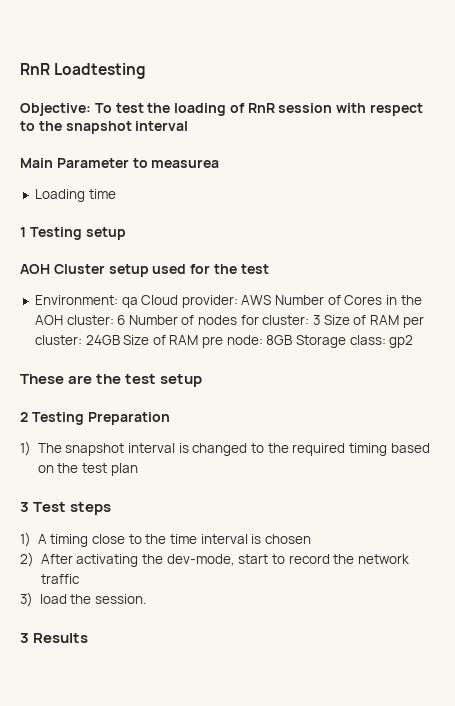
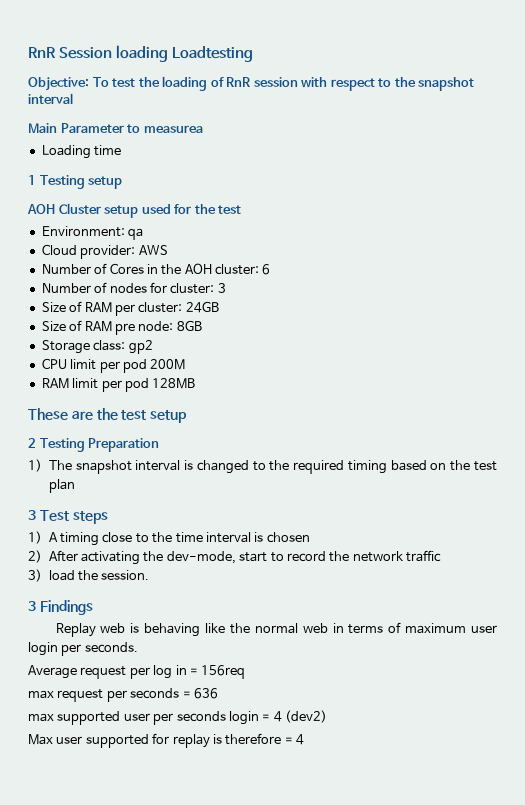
- RnR Loadtesting
+ RnR Session loading Loadtesting
- Environment: qa Cloud provider: AWS Number of Cores in the AOH cluster: 6 Number of nodes for cluster: 3 Size of RAM per cluster: 24GB Size of RAM pre node: 8GB Storage class: gp2
+ Environment: qa
+ Cloud provider: AWS
+ Number of Cores in the AOH cluster: 6
+ Number of nodes for cluster: 3
+ Size of RAM per cluster: 24GB
+ Size of RAM pre node: 8GB
+ Storage class: gp2
+ CPU limit per pod 200M
+ RAM limit per pod 128MB
- 3 Results
+ 3 Findings
+ Replay web is behaving like the normal web in terms of maximum user login per seconds.
+ Average request per log in = 156req
+ max request per seconds = 636
+ max supported user per seconds login = 4 (dev2)
+ Max user supported for replay is therefore = 4

